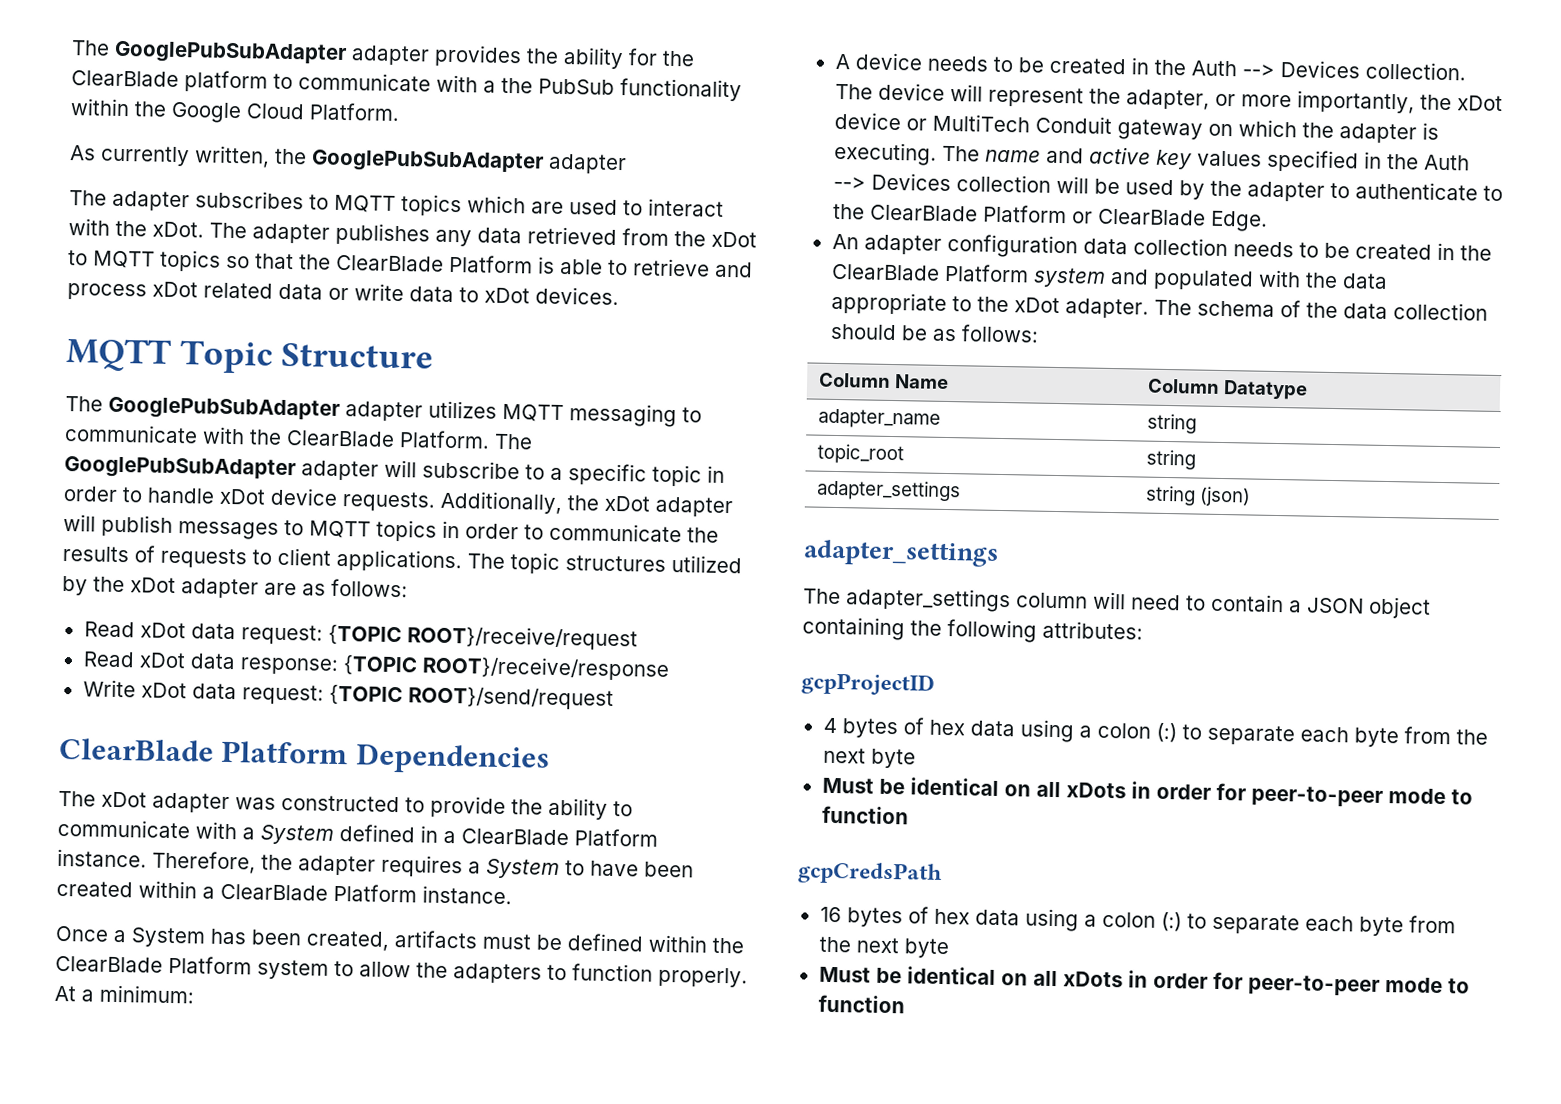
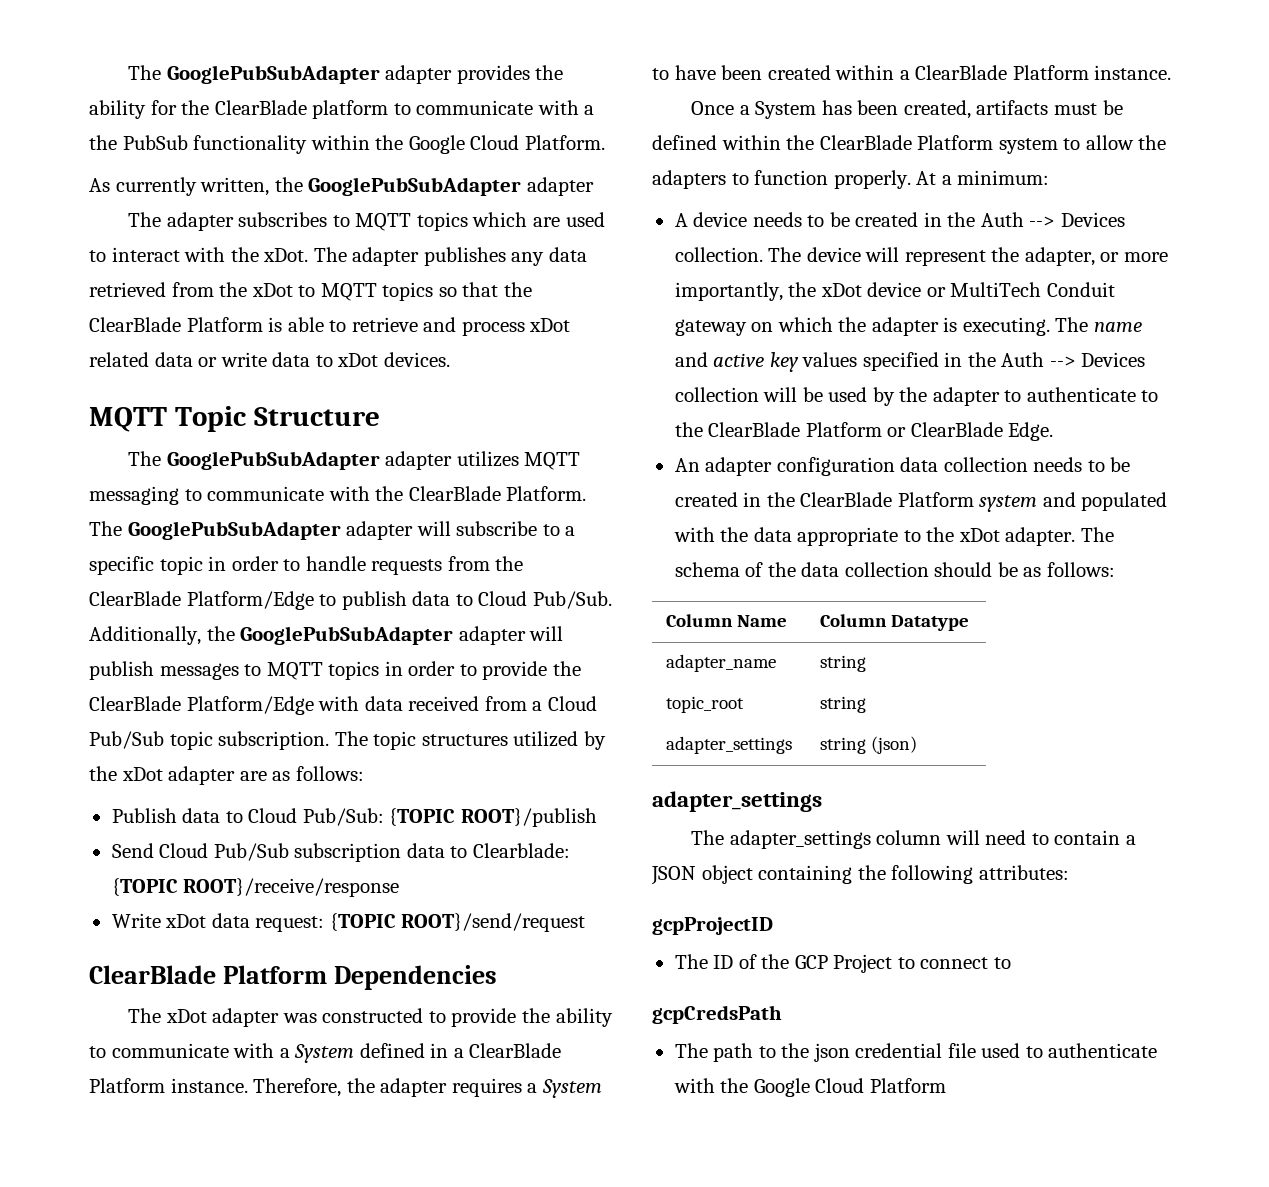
- The GooglePubSubAdapter adapter will subscribe to a specific topic in order to handle xDot device requests.
+ The GooglePubSubAdapter adapter will subscribe to a specific topic in order to handle requests from the ClearBlade Platform/Edge to publish data to Cloud Pub/Sub.
- Additionally, the xDot adapter will publish messages to MQTT topics in order to communicate the results of requests to client applications.
+ Additionally, the GooglePubSubAdapter adapter will publish messages to MQTT topics in order to provide the ClearBlade Platform/Edge with data received from a Cloud Pub/Sub topic subscription.
- Read xDot data request: {TOPIC ROOT}/receive/request
- Read xDot data response: {TOPIC ROOT}/receive/response
+ Publish data to Cloud Pub/Sub: {TOPIC ROOT}/publish
+ Send Cloud Pub/Sub subscription data to Clearblade: {TOPIC ROOT}/receive/response
- 4 bytes of hex data using a colon (:) to separate each byte from the next byte
- Must be identical on all xDots in order for peer-to-peer mode to function
+ The ID of the GCP Project to connect to
- 16 bytes of hex data using a colon (:) to separate each byte from the next byte
- Must be identical on all xDots in order for peer-to-peer mode to function
+ The path to the json credential file used to authenticate with the Google Cloud Platform

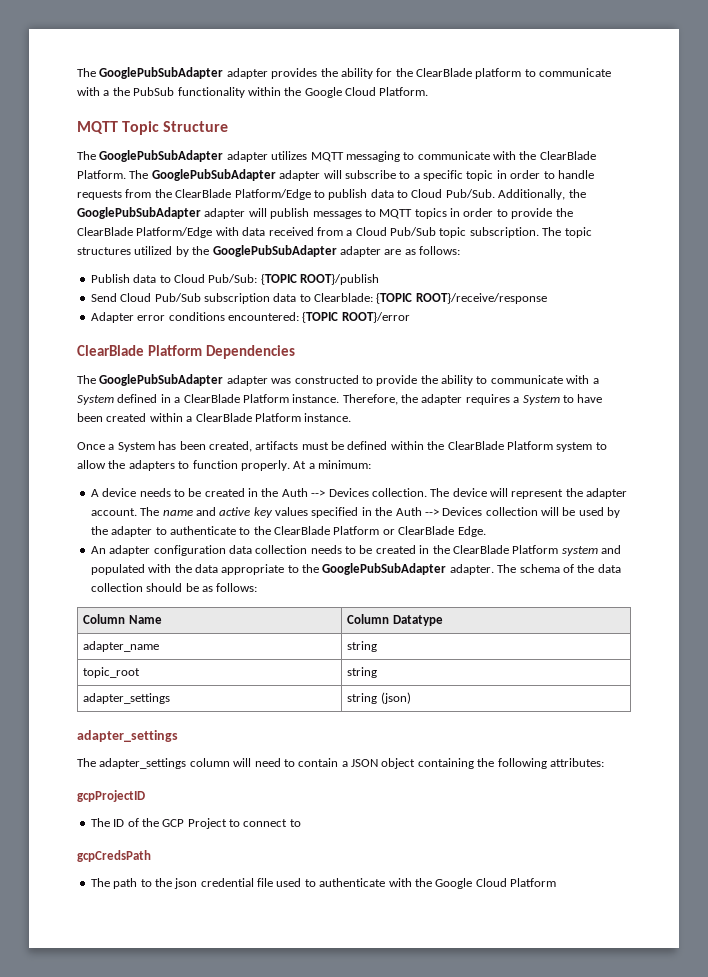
- As currently written, the GooglePubSubAdapter adapter
- The adapter subscribes to MQTT topics which are used to interact with the xDot. The adapter publishes any data retrieved from the xDot to MQTT topics so that the ClearBlade Platform is able to retrieve and process xDot related data or write data to xDot devices.
- The topic structures utilized by the xDot adapter are as follows:
+ The topic structures utilized by the GooglePubSubAdapter adapter are as follows:
- Write xDot data request: {TOPIC ROOT}/send/request
+ Adapter error conditions encountered: {TOPIC ROOT}/error
- The xDot adapter was constructed to provide the ability to communicate with a System defined in a ClearBlade Platform instance.
+ The GooglePubSubAdapter adapter was constructed to provide the ability to communicate with a System defined in a ClearBlade Platform instance.
- The device will represent the adapter, or more importantly, the xDot device or MultiTech Conduit gateway on which the adapter is executing.
+ The device will represent the adapter account.
- An adapter configuration data collection needs to be created in the ClearBlade Platform system and populated with the data appropriate to the xDot adapter.
+ An adapter configuration data collection needs to be created in the ClearBlade Platform system and populated with the data appropriate to the GooglePubSubAdapter adapter.

